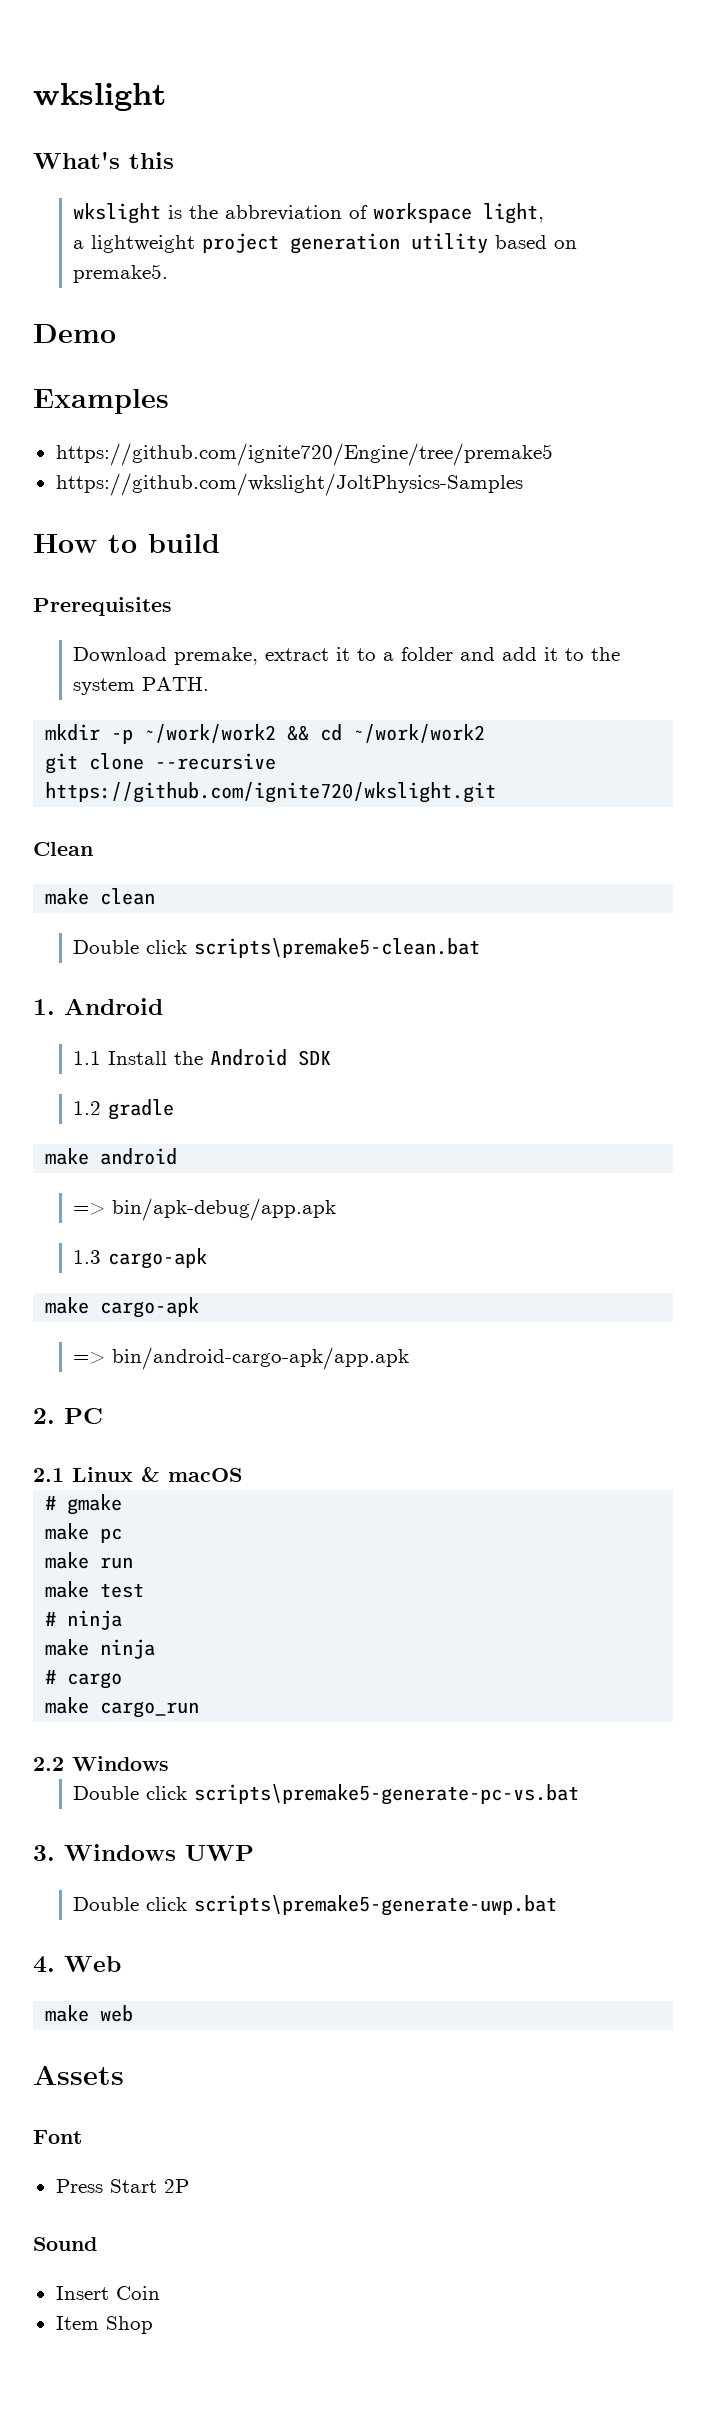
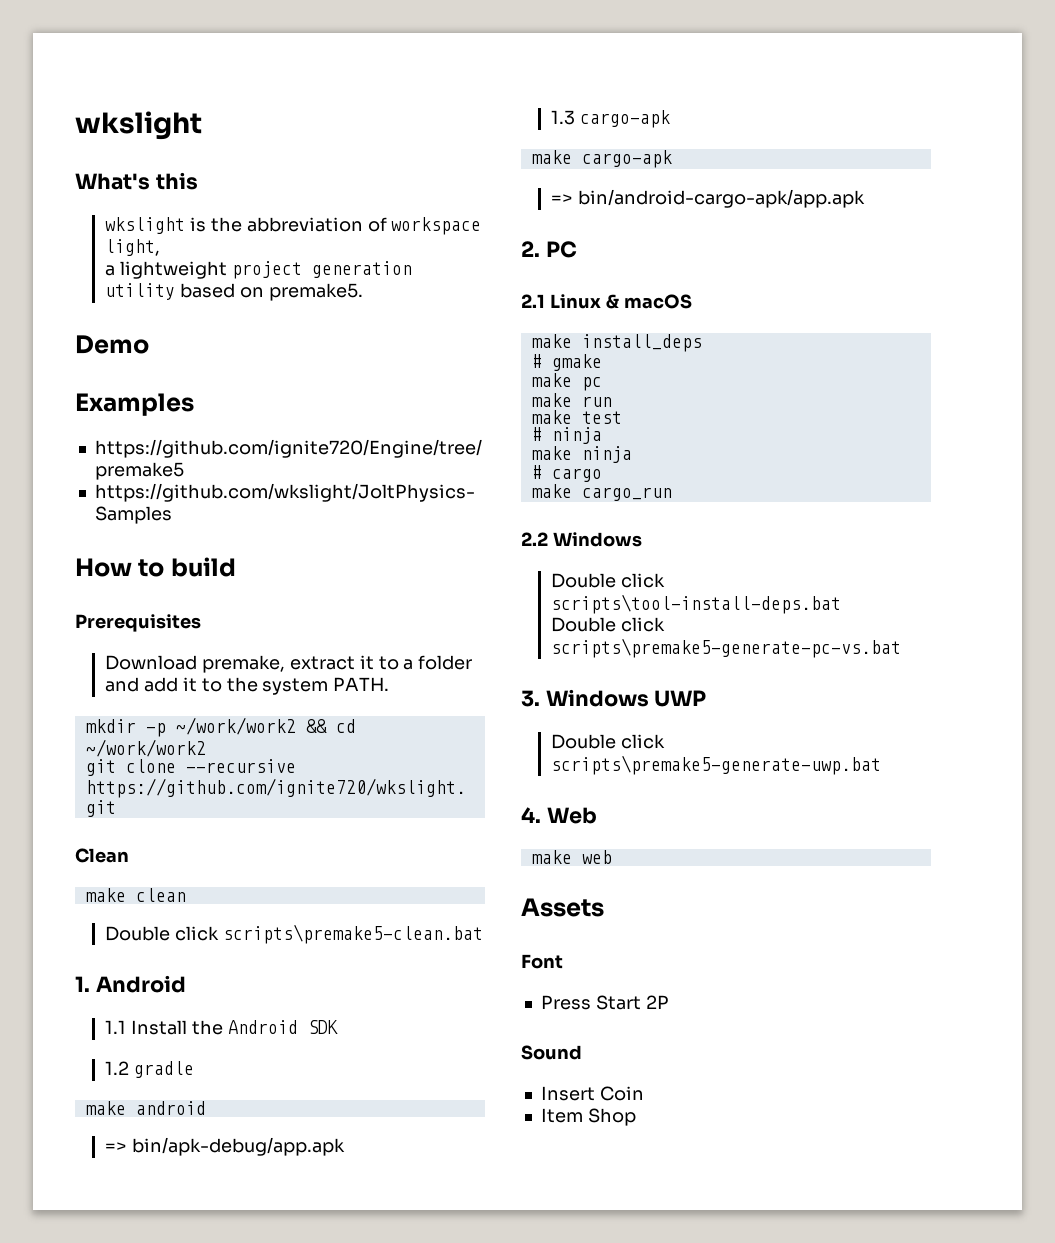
+ make install_deps
+ Double click scripts\tool-install-deps.bat

